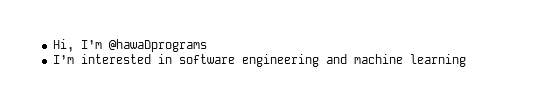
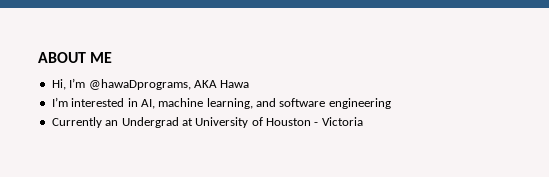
- Hi, I’m @hawaDprograms
- I’m interested in software engineering and machine learning
+ ABOUT ME
+ Hi, I’m @hawaDprograms, AKA Hawa
+ I’m interested in AI, machine learning, and software engineering
+ Currently an Undergrad at University of Houston - Victoria

